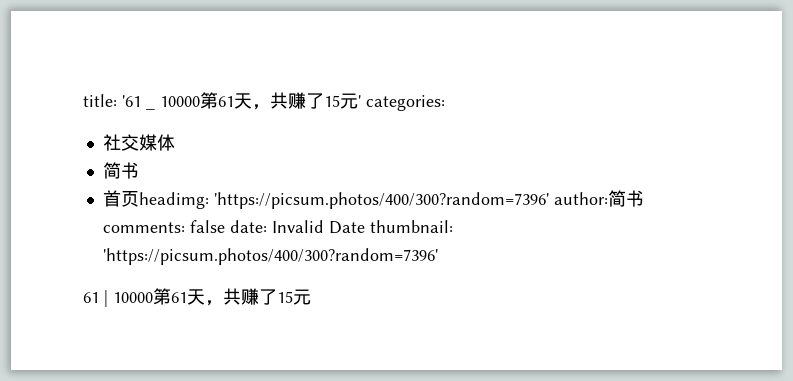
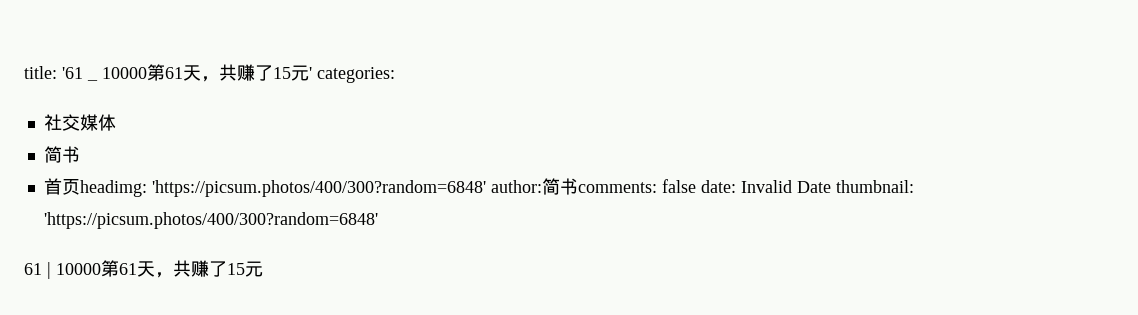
- 首页headimg: 'https://picsum.photos/400/300?random=7396' author:简书comments: false date: Invalid Date thumbnail: 'https://picsum.photos/400/300?random=7396'
+ 首页headimg: 'https://picsum.photos/400/300?random=6848' author:简书comments: false date: Invalid Date thumbnail: 'https://picsum.photos/400/300?random=6848'

